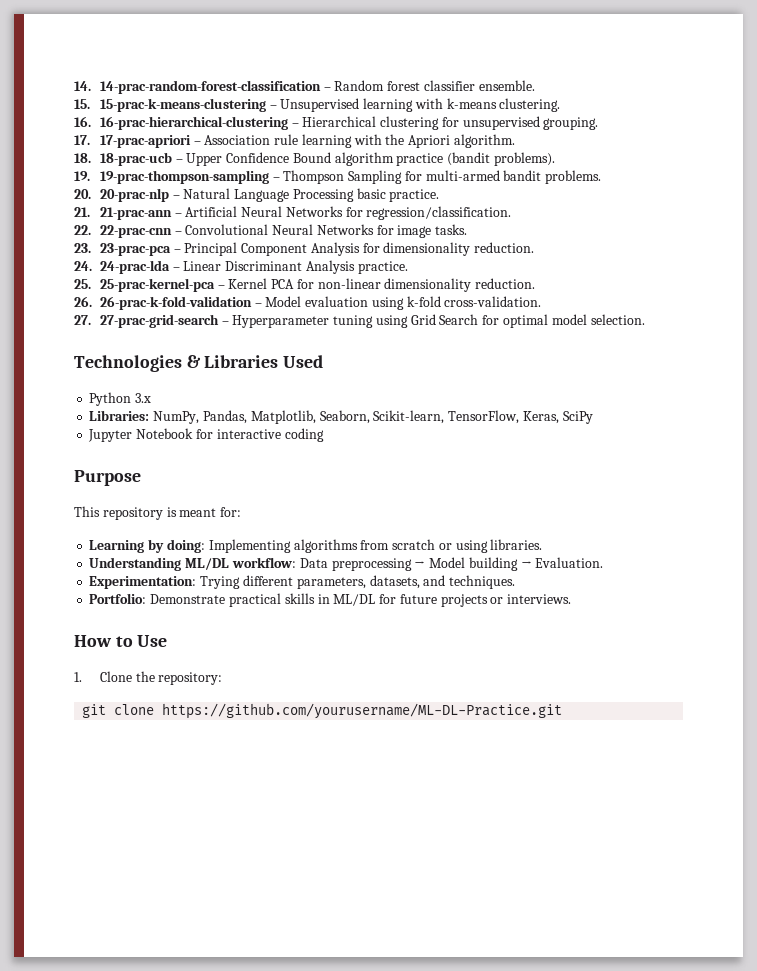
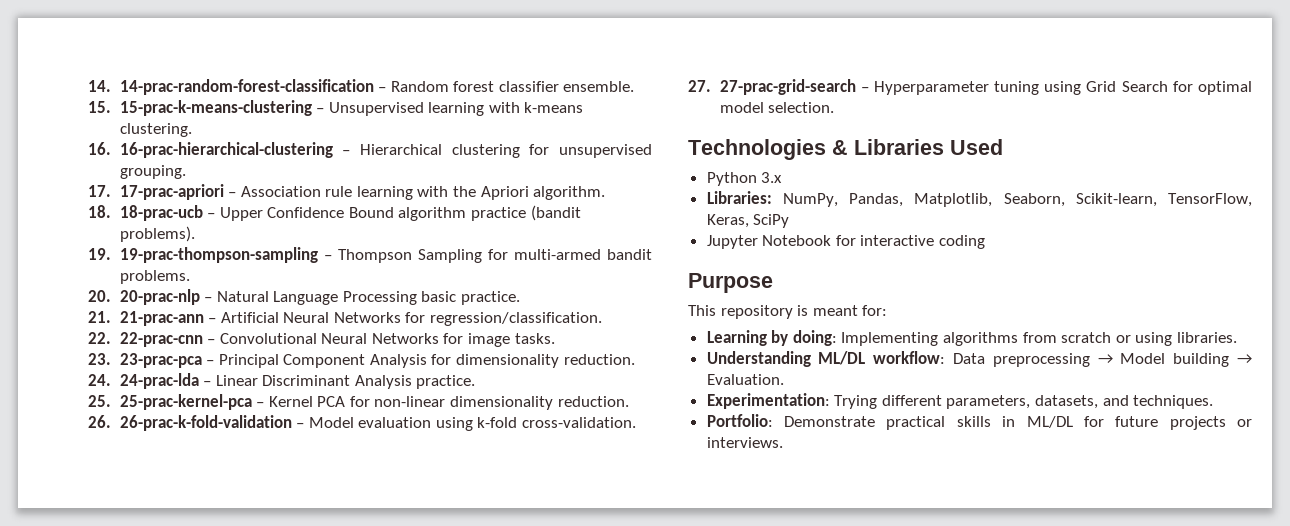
- How to Use
- 1. Clone the repository:
- git clone https://github.com/yourusername/ML-DL-Practice.git

